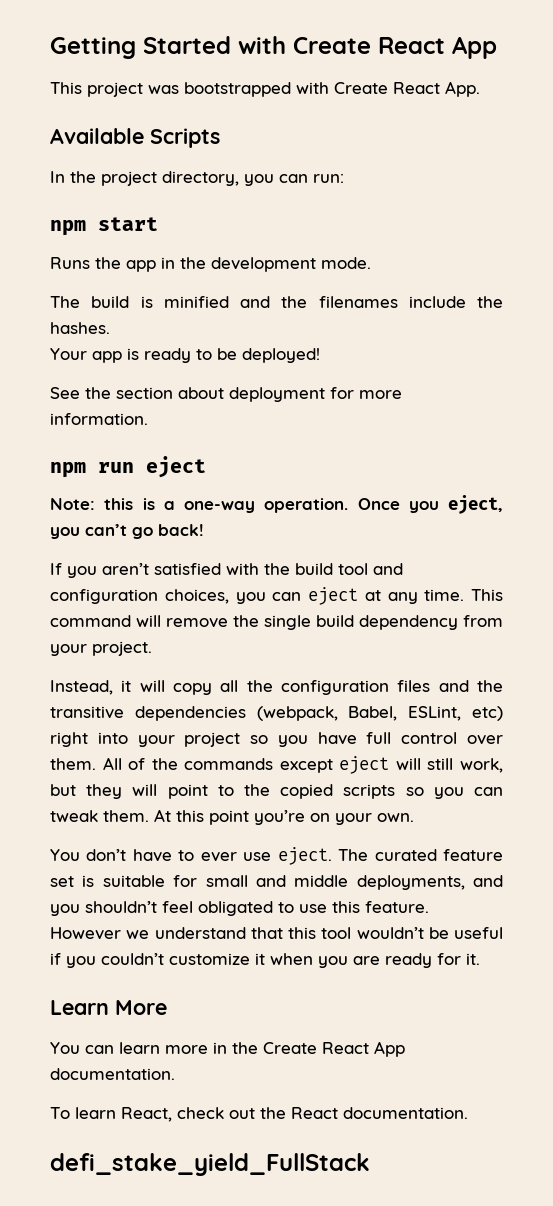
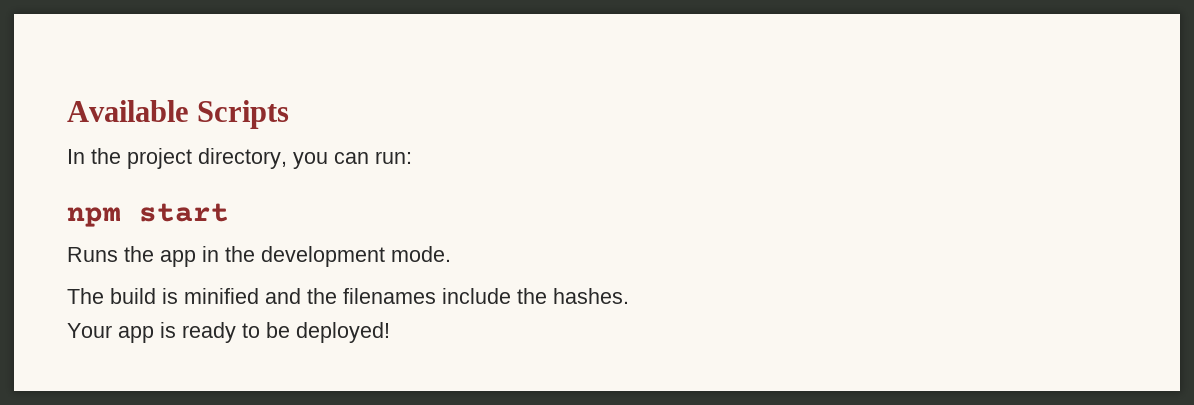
- Getting Started with Create React App
- This project was bootstrapped with Create React App.
- See the section about deployment for more information.
- npm run eject
- Note: this is a one-way operation. Once you eject, you can’t go back!
- If you aren’t satisfied with the build tool and configuration choices, you can eject at any time. This command will remove the single build dependency from your project.
- Instead, it will copy all the configuration files and the transitive dependencies (webpack, Babel, ESLint, etc) right into your project so you have full control over them. All of the commands except eject will still work, but they will point to the copied scripts so you can tweak them. At this point you’re on your own.
- You don’t have to ever use eject. The curated feature set is suitable for small and middle deployments, and you shouldn’t feel obligated to use this feature. However we understand that this tool wouldn’t be useful if you couldn’t customize it when you are ready for it.
- Learn More
- You can learn more in the Create React App documentation.
- To learn React, check out the React documentation.
- defi_stake_yield_FullStack

